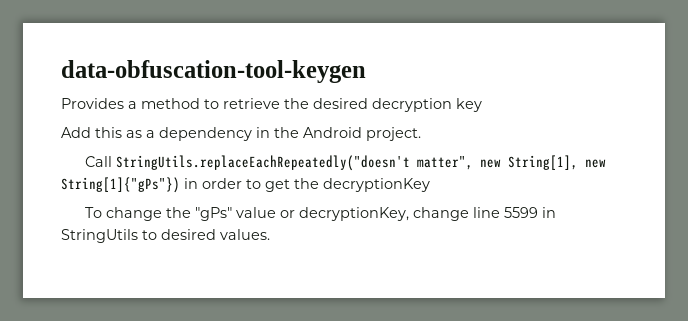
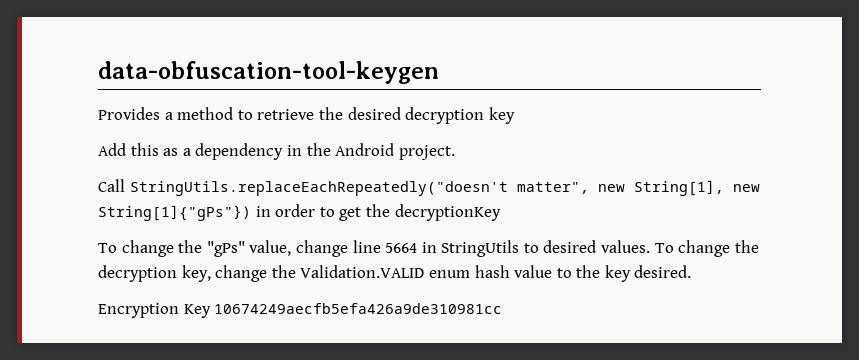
- To change the "gPs" value or decryptionKey, change line 5599 in StringUtils to desired values.
+ To change the "gPs" value, change line 5664 in StringUtils to desired values.
+ To change the decryption key, change the Validation.VALID enum hash value to the key desired.
+ Encryption Key 10674249aecfb5efa426a9de310981cc

